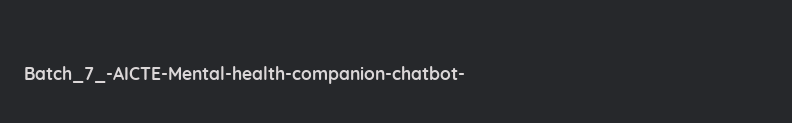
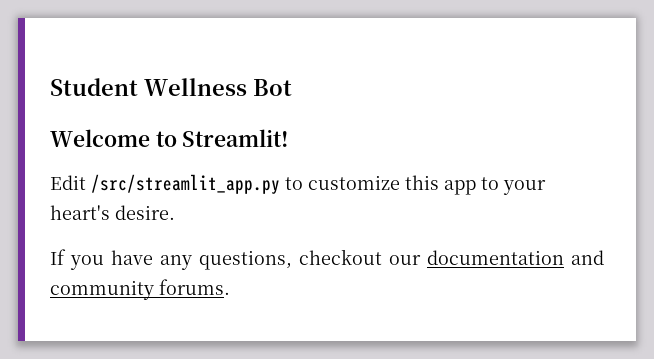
- Batch_7_-AICTE-Mental-health-companion-chatbot-
+ Student Wellness Bot
+ Welcome to Streamlit!
+ Edit /src/streamlit_app.py to customize this app to your heart's desire.
+ If you have any questions, checkout our documentation and community forums.

